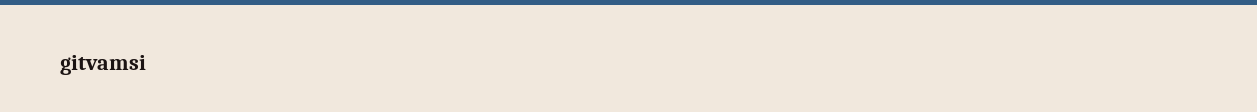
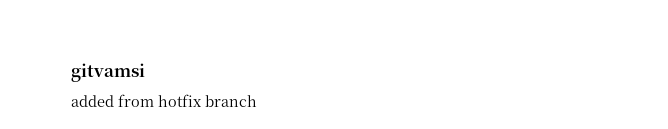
+ added from hotfix branch

